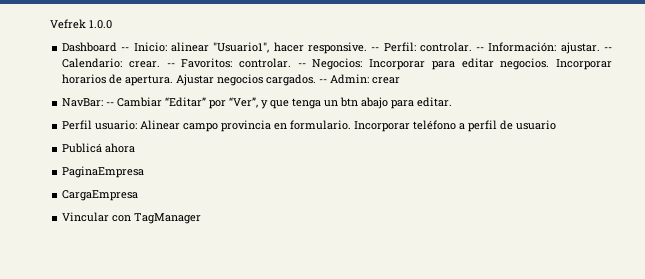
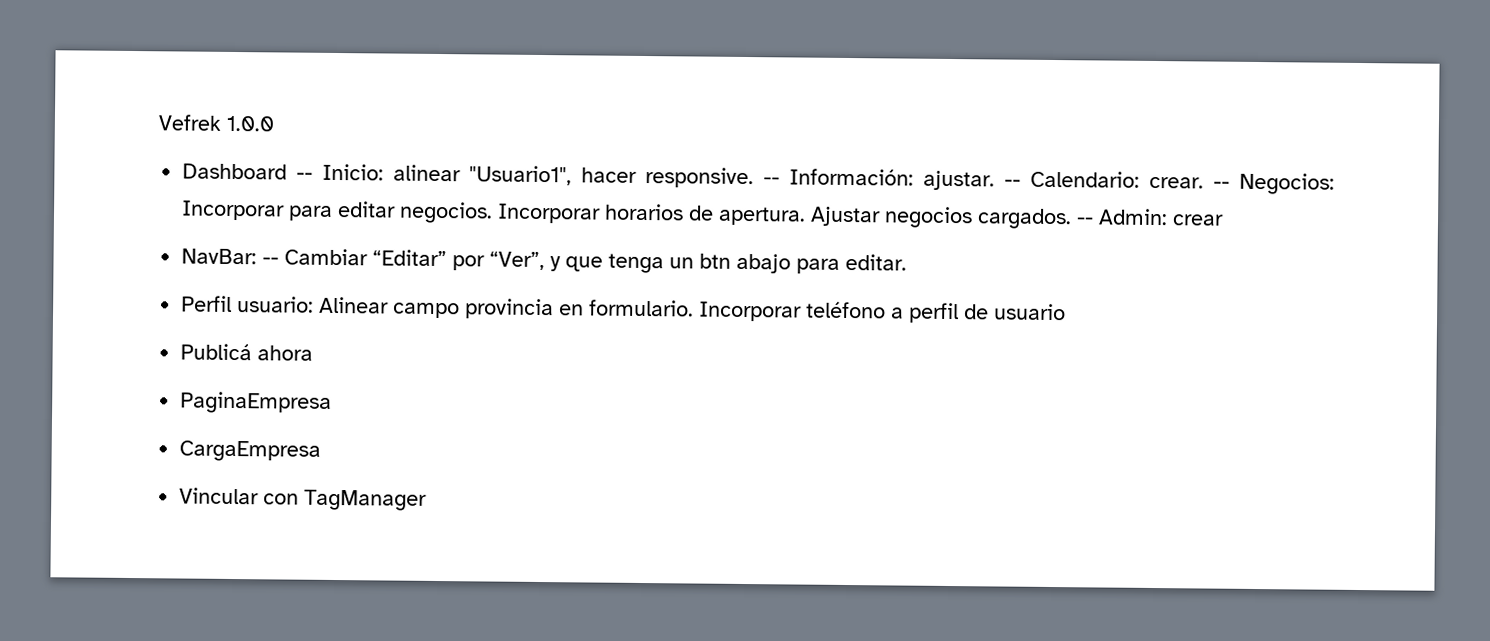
- -- Perfil: controlar. -- Información: ajustar.
+ -- Información: ajustar.
- -- Favoritos: controlar. -- Negocios: Incorporar para editar negocios.
+ -- Negocios: Incorporar para editar negocios.

